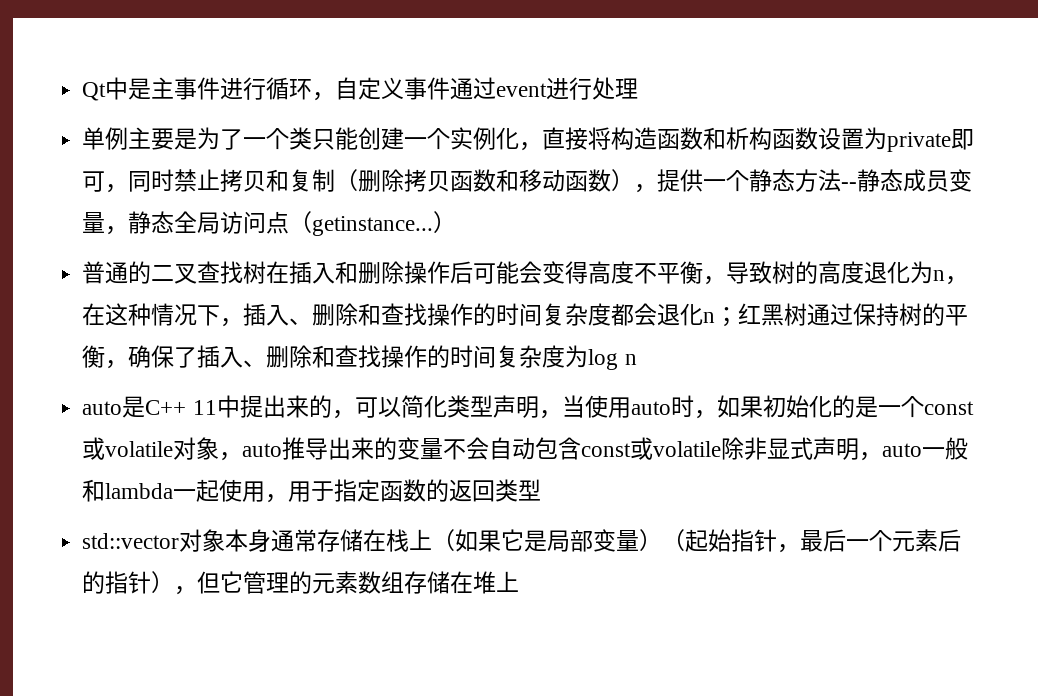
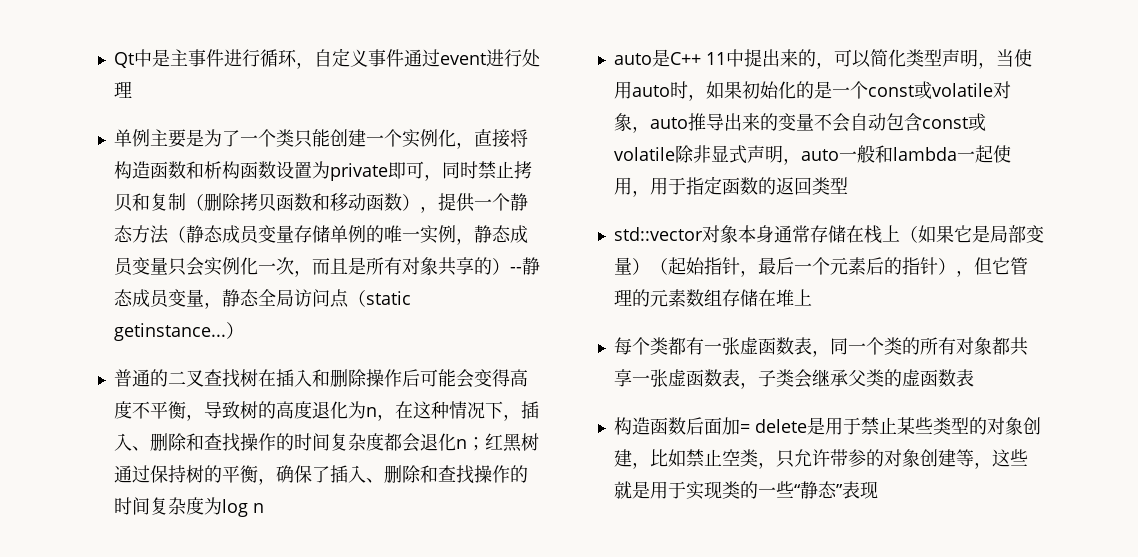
- 单例主要是为了一个类只能创建一个实例化，直接将构造函数和析构函数设置为private即可，同时禁止拷贝和复制（删除拷贝函数和移动函数），提供一个静态方法--静态成员变量，静态全局访问点（getinstance...）
+ 单例主要是为了一个类只能创建一个实例化，直接将构造函数和析构函数设置为private即可，同时禁止拷贝和复制（删除拷贝函数和移动函数），提供一个静态方法（静态成员变量存储单例的唯一实例，静态成员变量只会实例化一次，而且是所有对象共享的）--静态成员变量，静态全局访问点（static getinstance...）
+ 每个类都有一张虚函数表，同一个类的所有对象都共享一张虚函数表，子类会继承父类的虚函数表
+ 构造函数后面加= delete是用于禁止某些类型的对象创建，比如禁止空类，只允许带参的对象创建等，这些就是用于实现类的一些“静态”表现

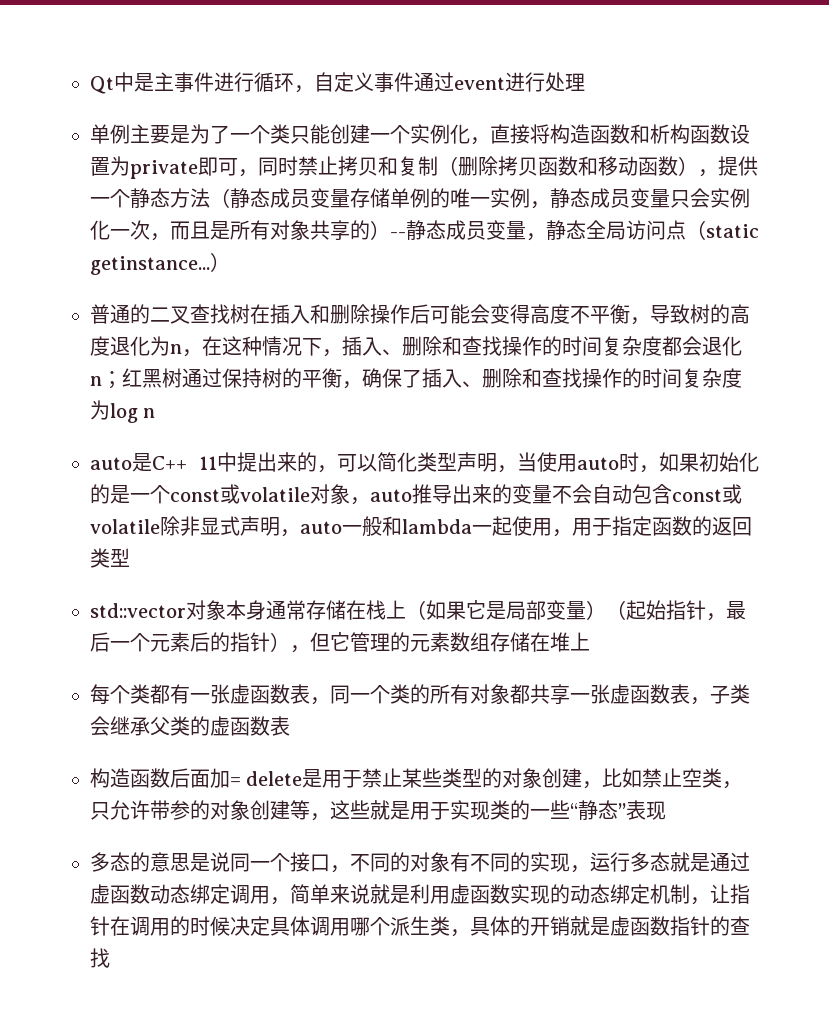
+ 多态的意思是说同一个接口，不同的对象有不同的实现，运行多态就是通过虚函数动态绑定调用，简单来说就是利用虚函数实现的动态绑定机制，让指针在调用的时候决定具体调用哪个派生类，具体的开销就是虚函数指针的查找

